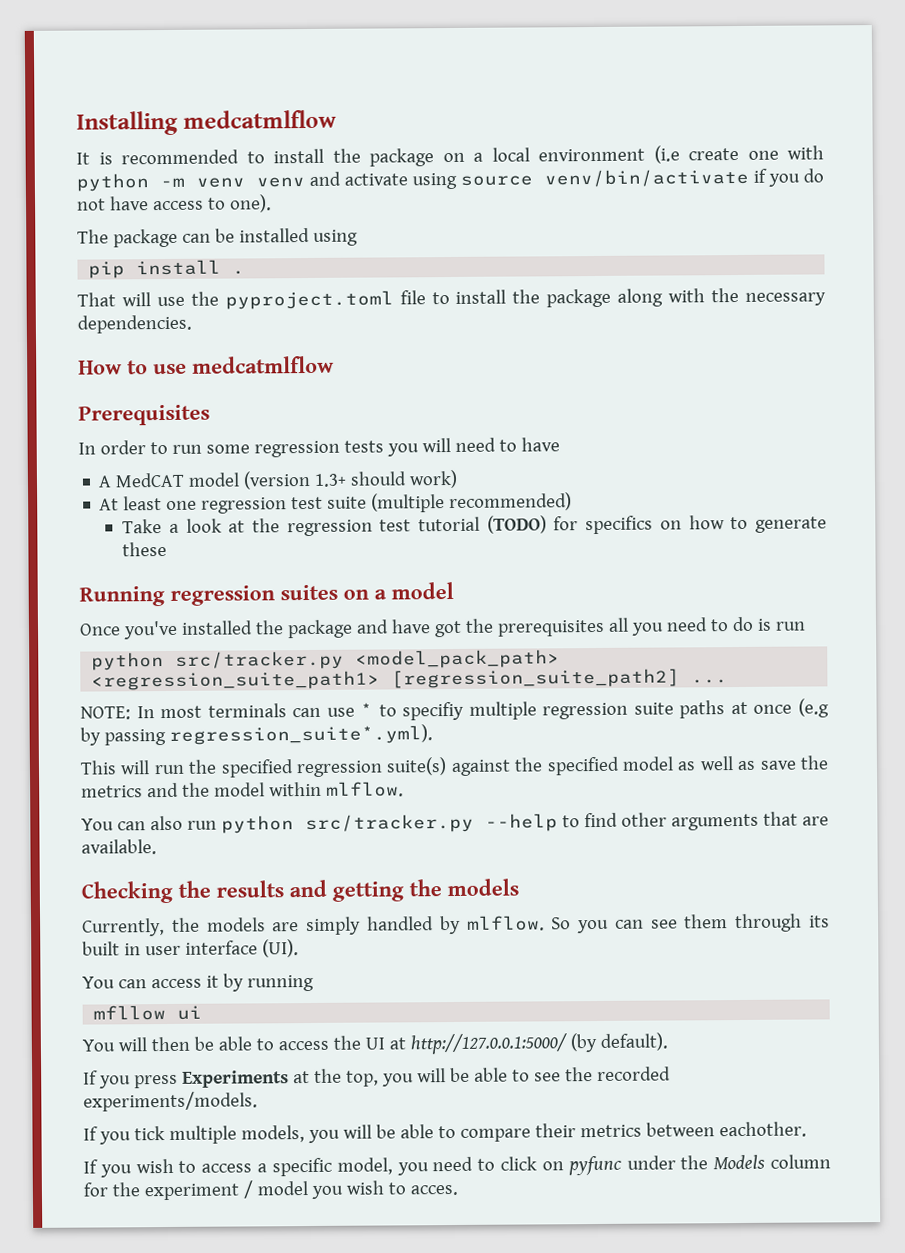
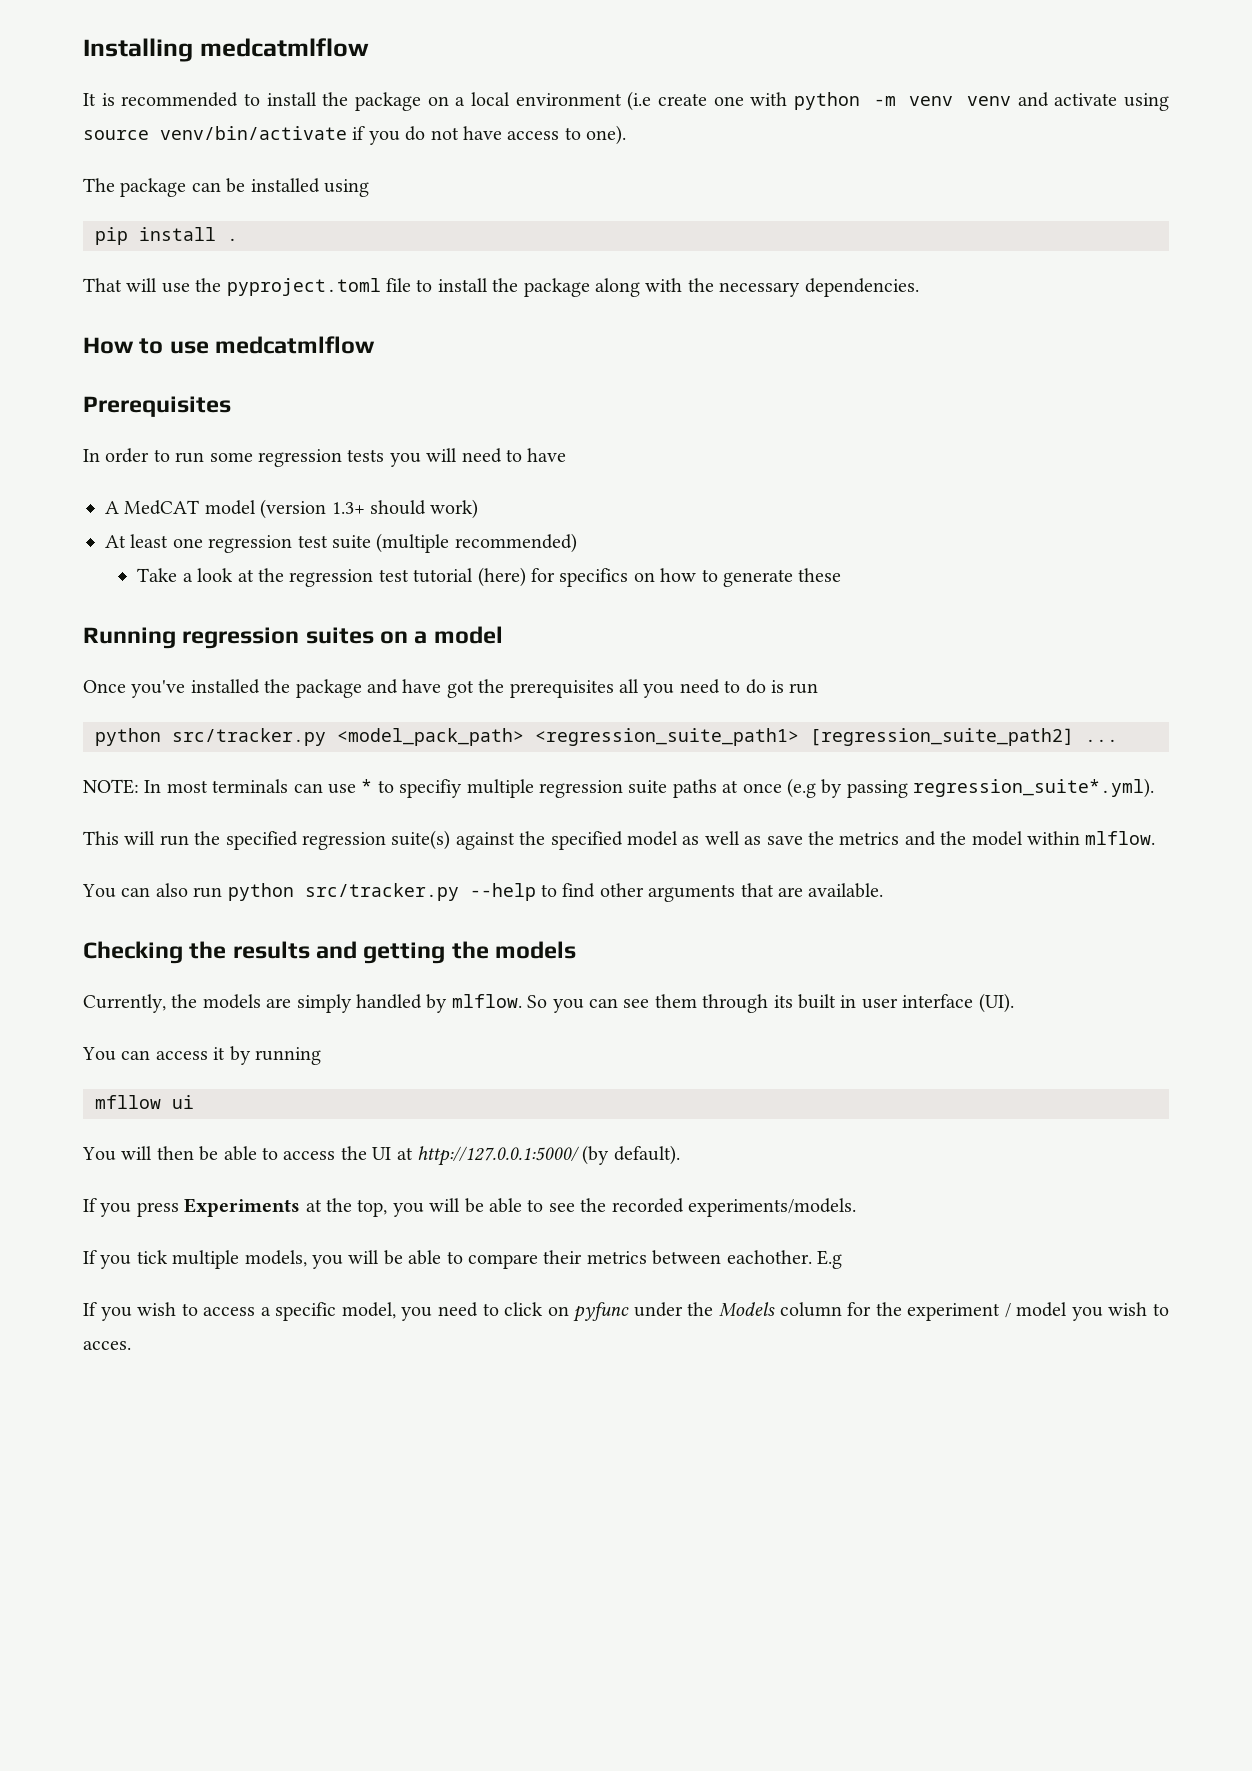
- Take a look at the regression test tutorial (TODO) for specifics on how to generate these
+ Take a look at the regression test tutorial (here) for specifics on how to generate these
+ E.g

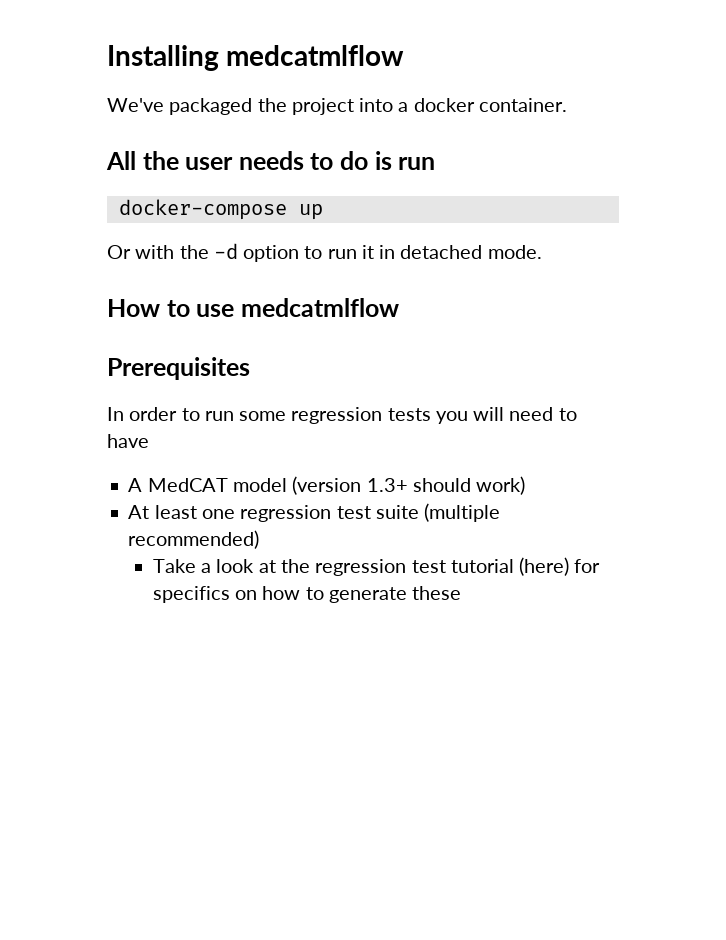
- It is recommended to install the package on a local environment (i.e create one with python -m venv venv and activate using source venv/bin/activate if you do not have access to one).
- The package can be installed using
- pip install .
- That will use the pyproject.toml file to install the package along with the necessary dependencies.
+ We've packaged the project into a docker container.
+ All the user needs to do is run
+ docker-compose up
+ Or with the -d option to run it in detached mode.
- Running regression suites on a model
- Once you've installed the package and have got the prerequisites all you need to do is run
- python src/tracker.py <model_pack_path> <regression_suite_path1> [regression_suite_path2] ...
- NOTE: In most terminals can use * to specifiy multiple regression suite paths at once (e.g by passing regression_suite*.yml).
- This will run the specified regression suite(s) against the specified model as well as save the metrics and the model within mlflow.
- You can also run python src/tracker.py --help to find other arguments that are available.
- Checking the results and getting the models
- Currently, the models are simply handled by mlflow. So you can see them through its built in user interface (UI).
- You can access it by running
- mfllow ui
- You will then be able to access the UI at http://127.0.0.1:5000/ (by default).
- If you press Experiments at the top, you will be able to see the recorded experiments/models.
- If you tick multiple models, you will be able to compare their metrics between eachother. E.g
- If you wish to access a specific model, you need to click on pyfunc under the Models column for the experiment / model you wish to acces.

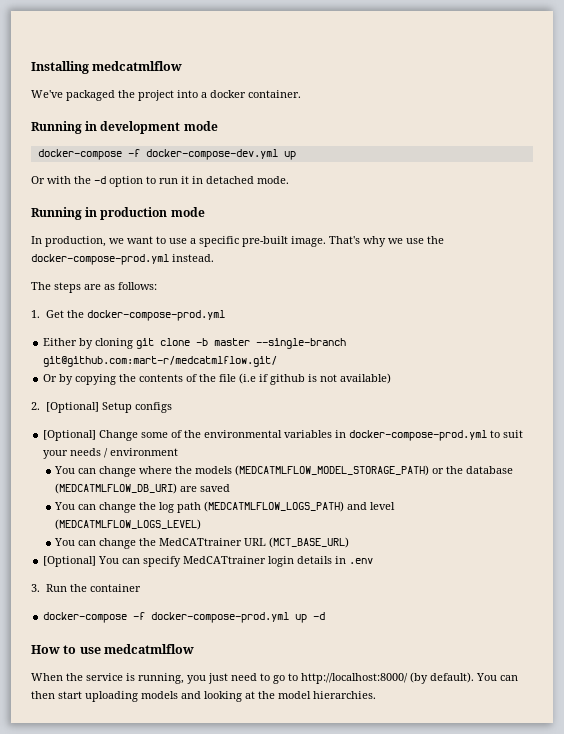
- All the user needs to do is run
- docker-compose up
+ Running in development mode
+ docker-compose -f docker-compose-dev.yml up
+ Running in production mode
+ In production, we want to use a specific pre-built image. That's why we use the docker-compose-prod.yml instead.
+ The steps are as follows:
+ 1. Get the docker-compose-prod.yml
+ Either by cloning git clone -b master --single-branch git@github.com:mart-r/medcatmlflow.git/
+ Or by copying the contents of the file (i.e if github is not available)
+ 2. [Optional] Setup configs
+ [Optional] Change some of the environmental variables in docker-compose-prod.yml to suit your needs / environment
+ You can change where the models (MEDCATMLFLOW_MODEL_STORAGE_PATH) or the database (MEDCATMLFLOW_DB_URI) are saved
+ You can change the log path (MEDCATMLFLOW_LOGS_PATH) and level (MEDCATMLFLOW_LOGS_LEVEL)
+ You can change the MedCATtrainer URL (MCT_BASE_URL)
+ [Optional] You can specify MedCATtrainer login details in .env
+ 3. Run the container
+ docker-compose -f docker-compose-prod.yml up -d
  How to use medcatmlflow
- Prerequisites
- In order to run some regression tests you will need to have
- A MedCAT model (version 1.3+ should work)
- At least one regression test suite (multiple recommended)
- Take a look at the regression test tutorial (here) for specifics on how to generate these
+ When the service is running, you just need to go to http://localhost:8000/ (by default). You can then start uploading models and looking at the model hierarchies.

